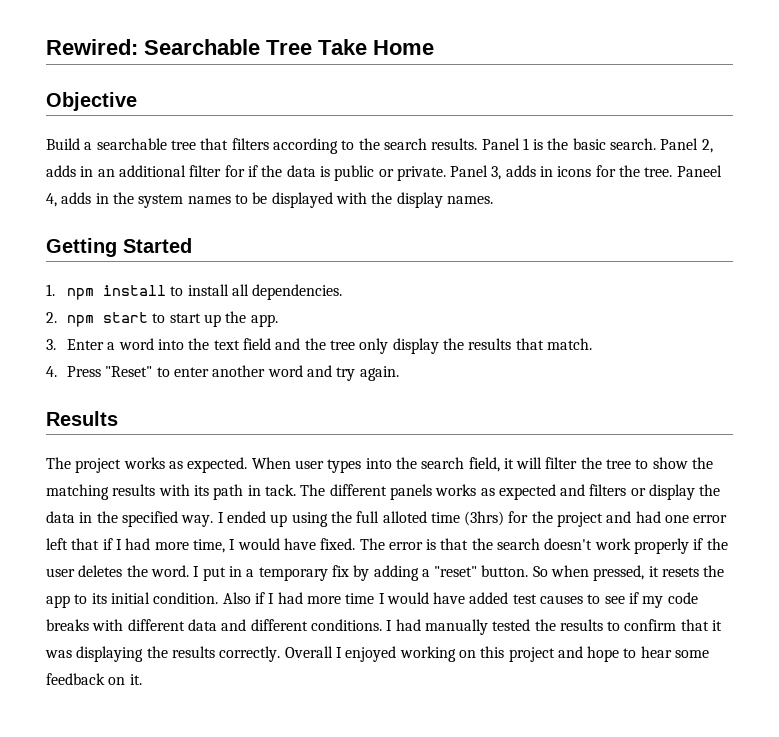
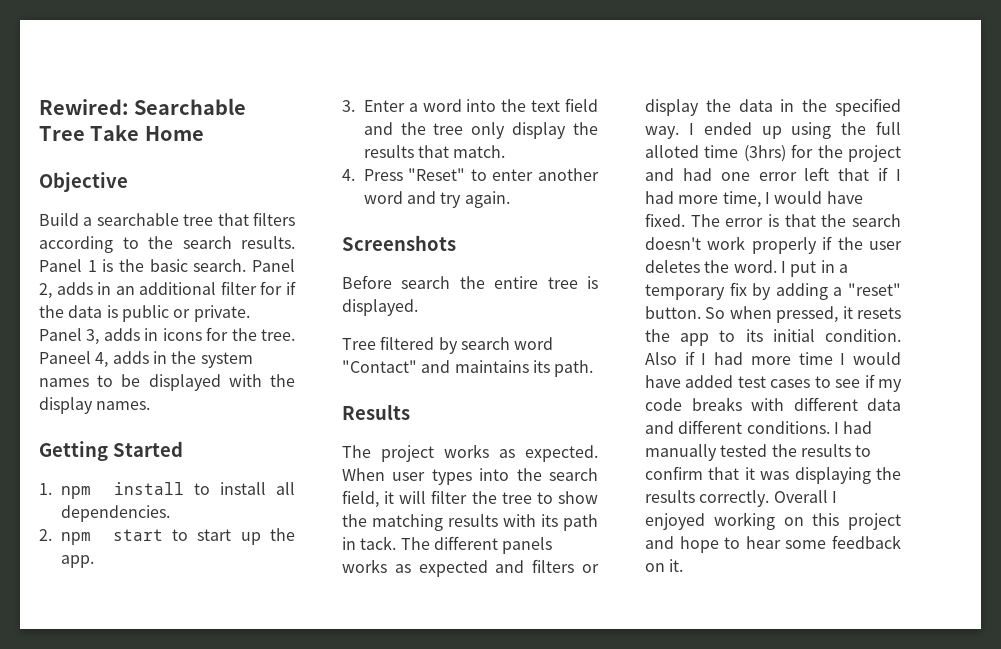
+ Screenshots
+ Before search the entire tree is displayed.
+ Tree filtered by search word "Contact" and maintains its path.
- Also if I had more time I would have added test causes to see if my code breaks with different data and different conditions.
+ Also if I had more time I would have added test cases to see if my code breaks with different data and different conditions.

